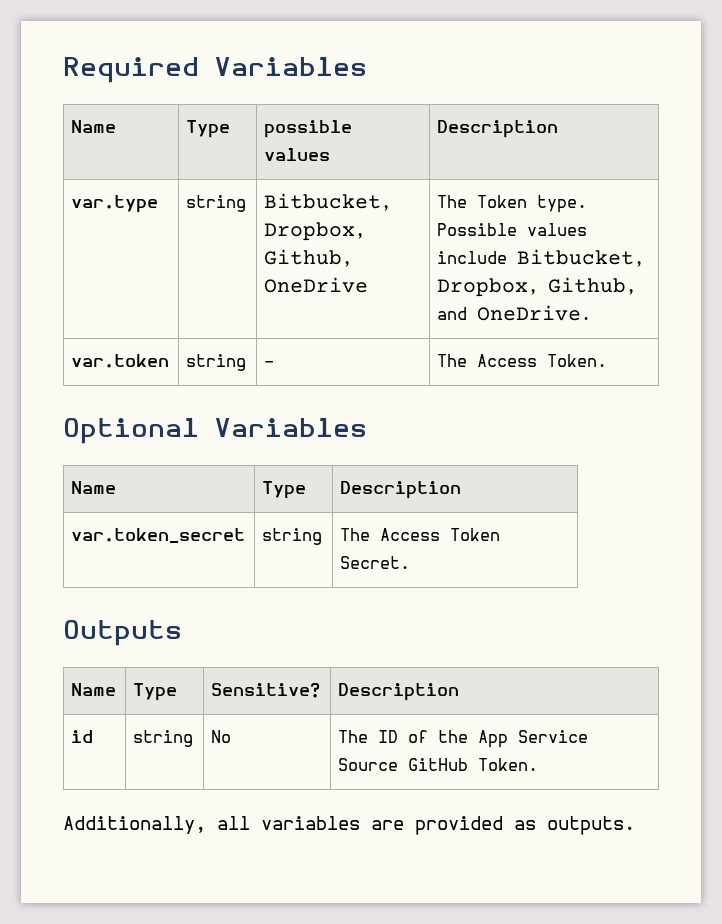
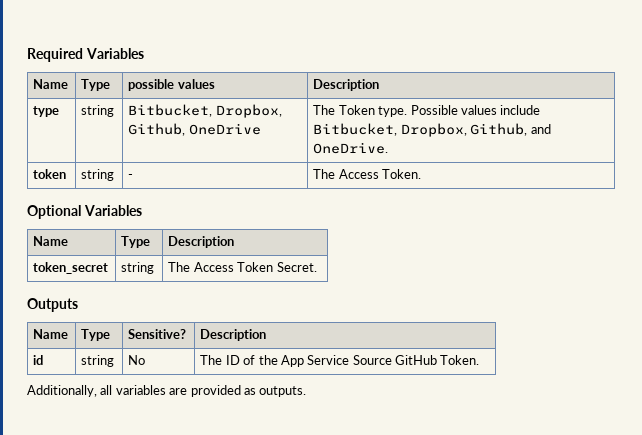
- var.type | string | Bitbucket, Dropbox, Github, OneDrive | The Token type. Possible values include Bitbucket, Dropbox, Github, and OneDrive.
+ type | string | Bitbucket, Dropbox, Github, OneDrive | The Token type. Possible values include Bitbucket, Dropbox, Github, and OneDrive.
- var.token | string | - | The Access Token.
+ token | string | - | The Access Token.
- var.token_secret | string | The Access Token Secret.
+ token_secret | string | The Access Token Secret.

